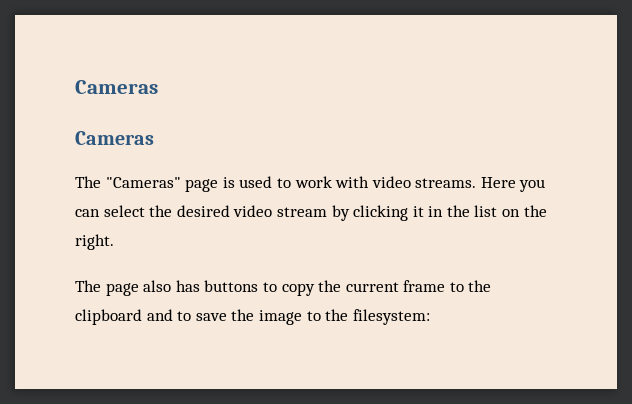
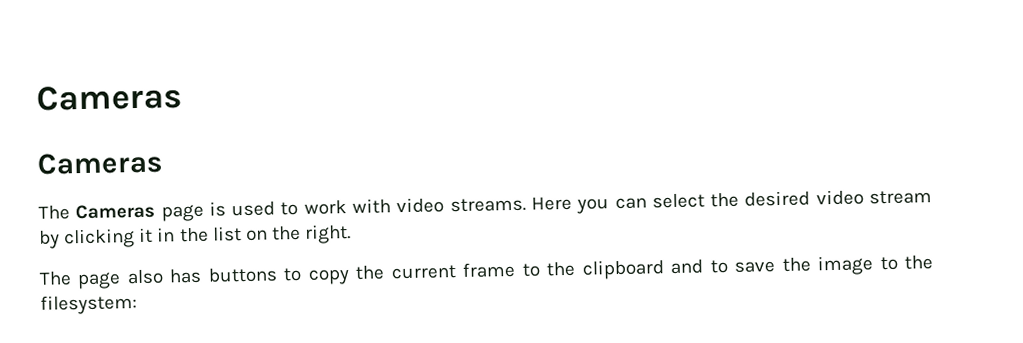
- The "Cameras" page is used to work with video streams.
+ The Cameras page is used to work with video streams.

